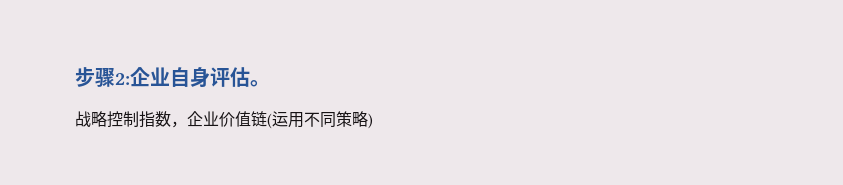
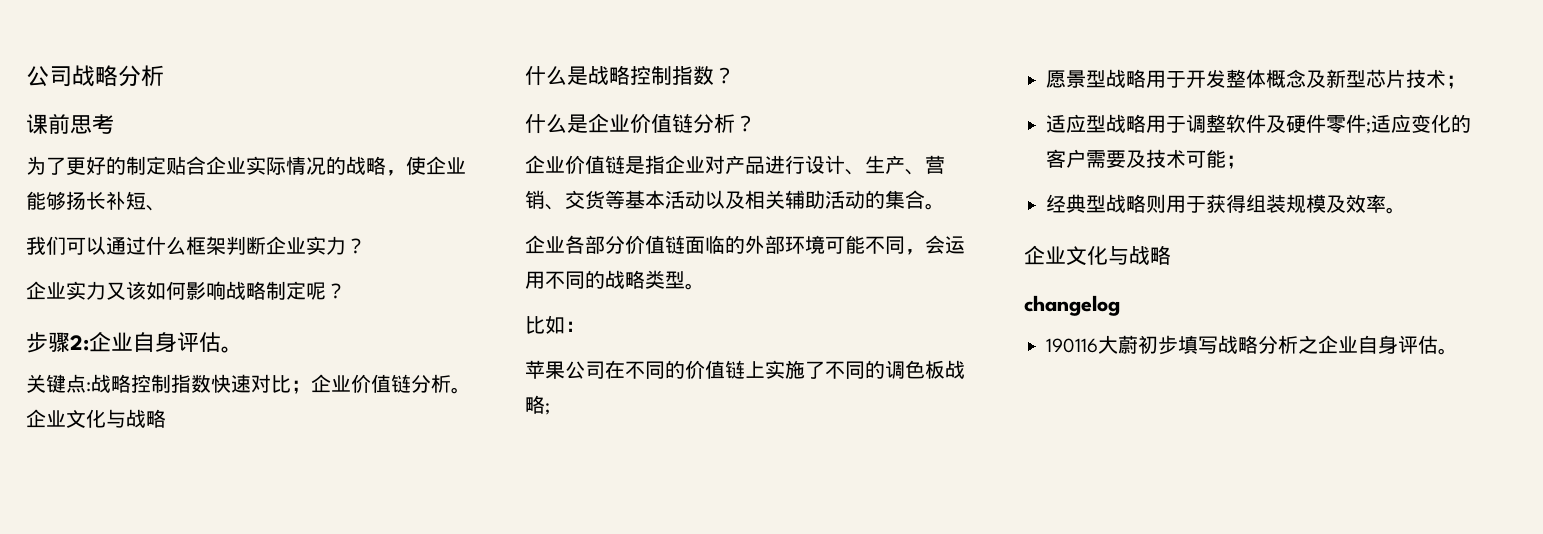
+ 公司战略分析
+ 课前思考
+ 为了更好的制定贴合企业实际情况的战略，使企业能够扬长补短、
+ 我们可以通过什么框架判断企业实力？
+ 企业实力又该如何影响战略制定呢？
- 战略控制指数，企业价值链(运用不同策略)
+ 关键点:战略控制指数快速对比；企业价值链分析。企业文化与战略
+ 什么是战略控制指数？
+ 什么是企业价值链分析？
+ 企业价值链是指企业对产品进行设计、生产、营销、交货等基本活动以及相关辅助活动的集合。
+ 企业各部分价值链面临的外部环境可能不同，会运用不同的战略类型。
+ 比如：
+ 苹果公司在不同的价值链上实施了不同的调色板战略;
+ 愿景型战略用于开发整体概念及新型芯片技术；
+ 适应型战略用于调整软件及硬件零件;适应变化的客户需要及技术可能；
+ 经典型战略则用于获得组装规模及效率。
+ 企业文化与战略
+ changelog
+ 190116大蔚初步填写战略分析之企业自身评估。

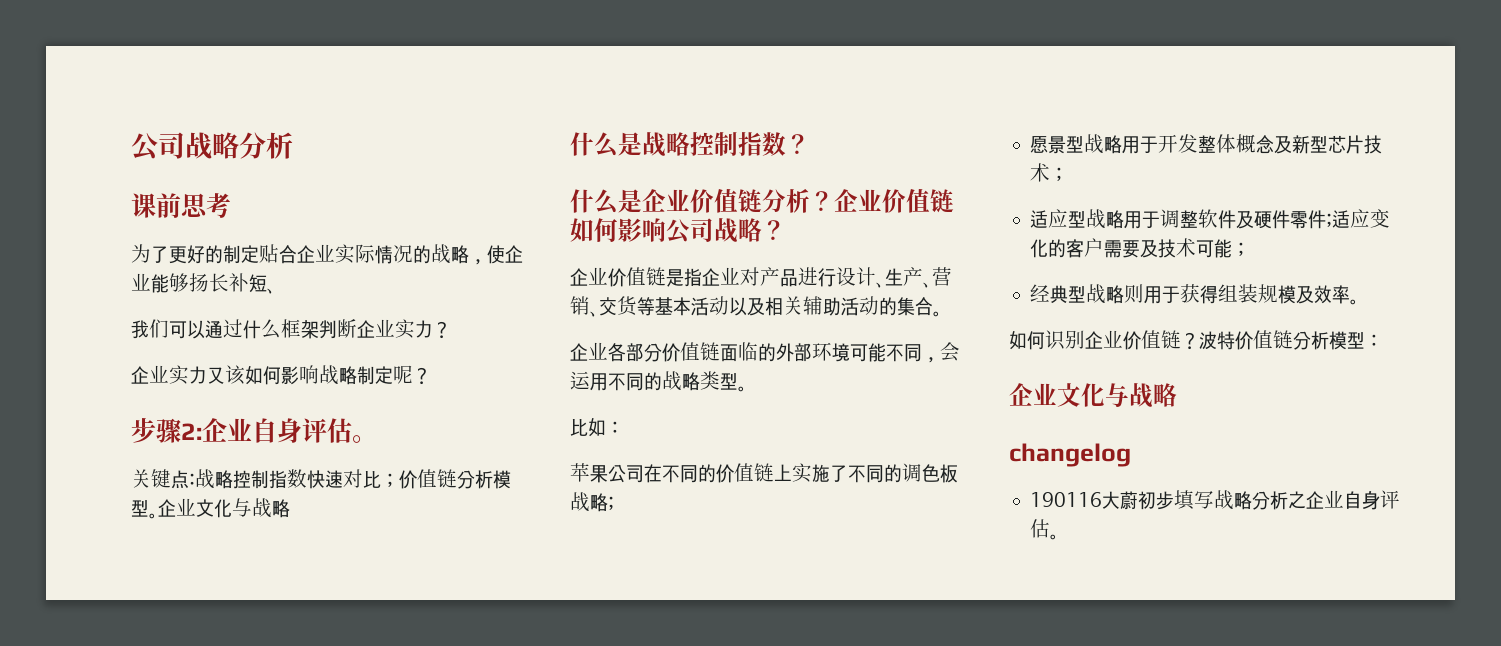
- 关键点:战略控制指数快速对比；企业价值链分析。
+ 关键点:战略控制指数快速对比；价值链分析模型。
+ 企业价值链如何影响公司战略？
+ 如何识别企业价值链？波特价值链分析模型：

